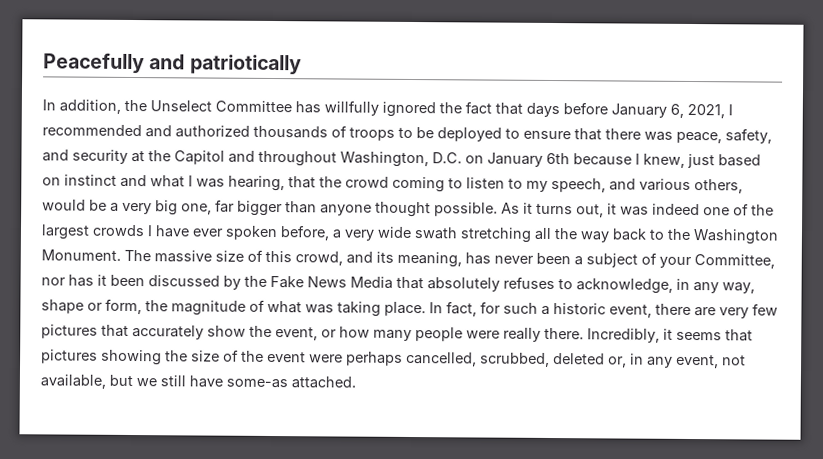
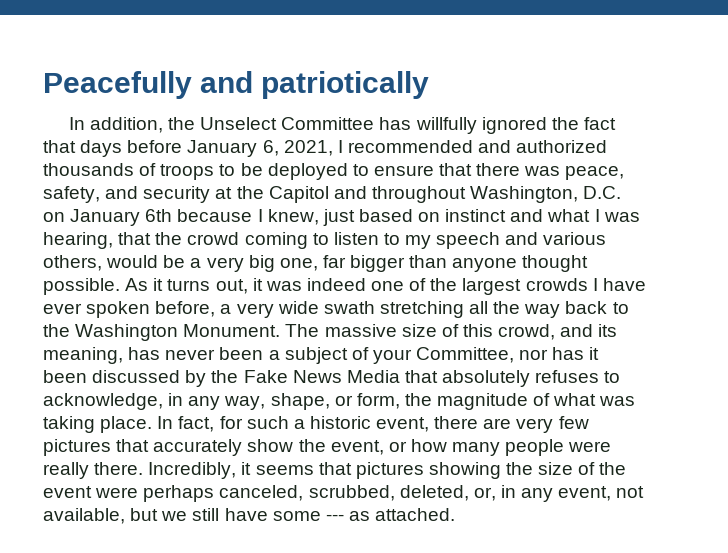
- In addition, the Unselect Committee has willfully ignored the fact that days before January 6, 2021, I recommended and authorized thousands of troops to be deployed to ensure that there was peace, safety, and security at the Capitol and throughout Washington, D.C. on January 6th because I knew, just based on instinct and what I was hearing, that the crowd coming to listen to my speech, and various others, would be a very big one, far bigger than anyone thought possible.
+ In addition, the Unselect Committee has willfully ignored the fact that days before January 6, 2021, I recommended and authorized thousands of troops to be deployed to ensure that there was peace, safety, and security at the Capitol and throughout Washington, D.C. on January 6th because I knew, just based on instinct and what I was hearing, that the crowd coming to listen to my speech and various others, would be a very big one, far bigger than anyone thought possible.
- The massive size of this crowd, and its meaning, has never been a subject of your Committee, nor has it been discussed by the Fake News Media that absolutely refuses to acknowledge, in any way, shape or form, the magnitude of what was taking place.
+ The massive size of this crowd, and its meaning, has never been a subject of your Committee, nor has it been discussed by the Fake News Media that absolutely refuses to acknowledge, in any way, shape, or form, the magnitude of what was taking place.
- Incredibly, it seems that pictures showing the size of the event were perhaps cancelled, scrubbed, deleted or, in any event, not available, but we still have some-as attached.
+ Incredibly, it seems that pictures showing the size of the event were perhaps canceled, scrubbed, deleted, or, in any event, not available, but we still have some --- as attached.

